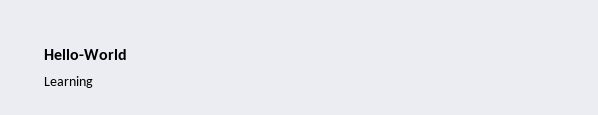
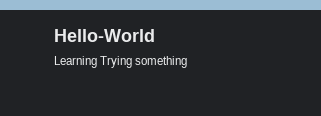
- Learning
+ Learning Trying something

